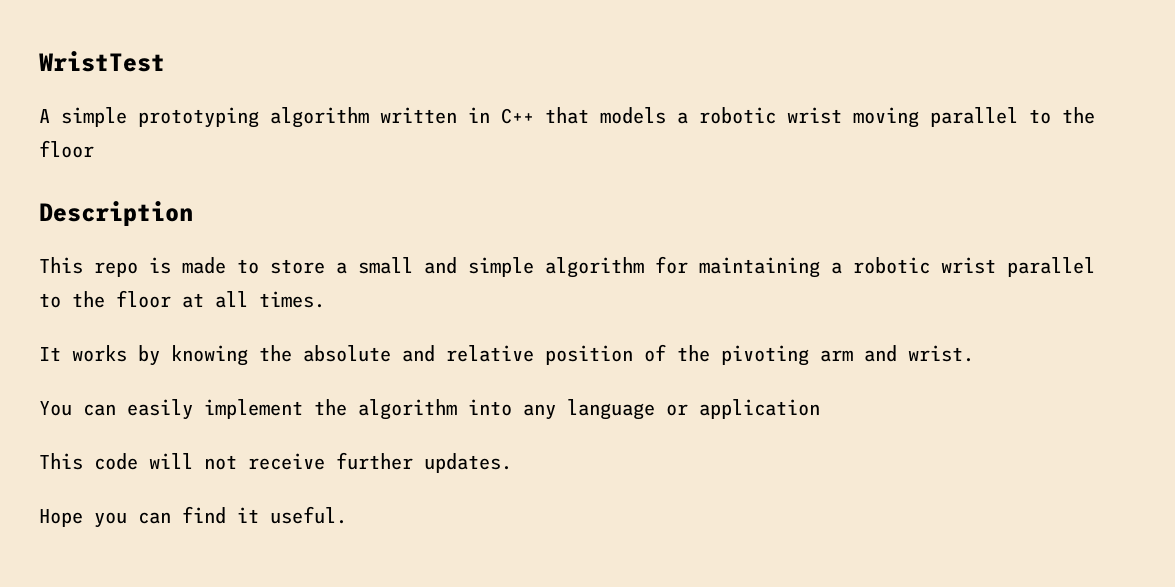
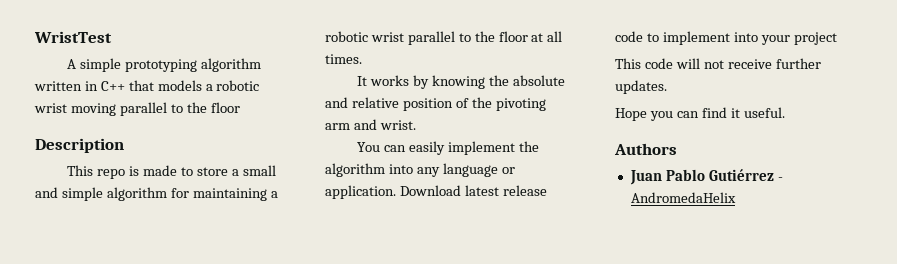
- You can easily implement the algorithm into any language or application
+ You can easily implement the algorithm into any language or application. Download latest release code to implement into your project
+ Authors
+ Juan Pablo Gutiérrez - AndromedaHelix

